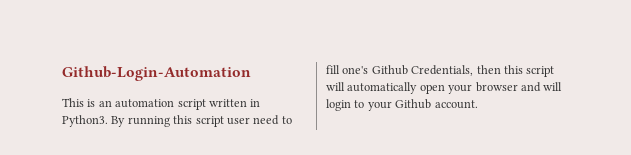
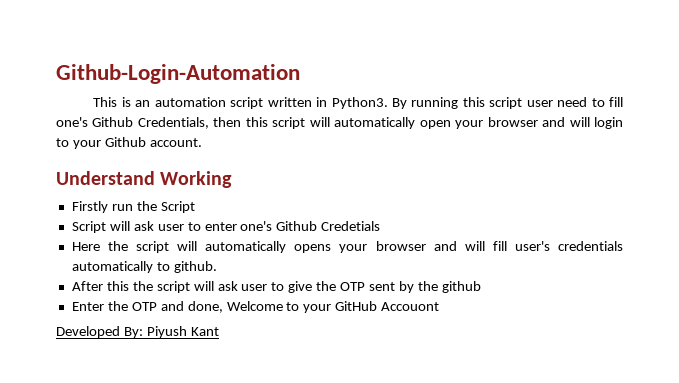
+ Understand Working
+ Firstly run the Script
+ Script will ask user to enter one's Github Credetials
+ Here the script will automatically opens your browser and will fill user's credentials automatically to github.
+ After this the script will ask user to give the OTP sent by the github
+ Enter the OTP and done, Welcome to your GitHub Accouont
+ Developed By: Piyush Kant

